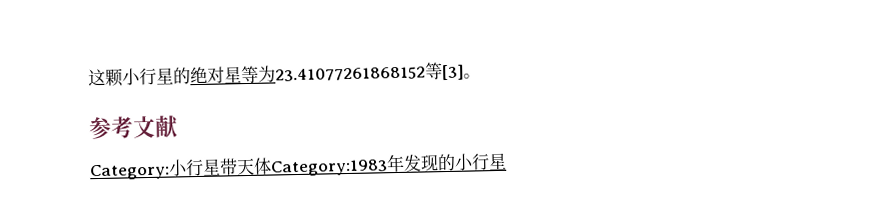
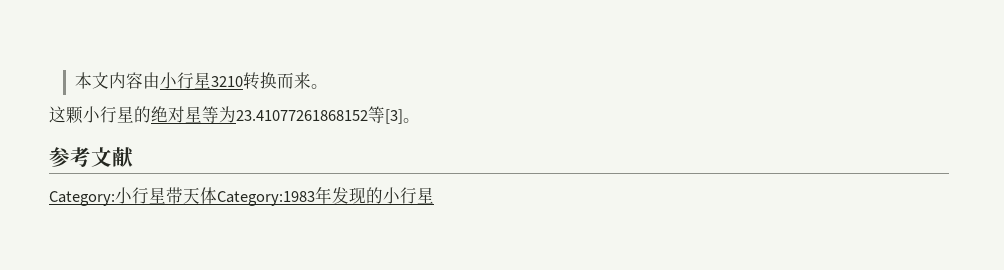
+ 本文内容由小行星3210转换而来。

